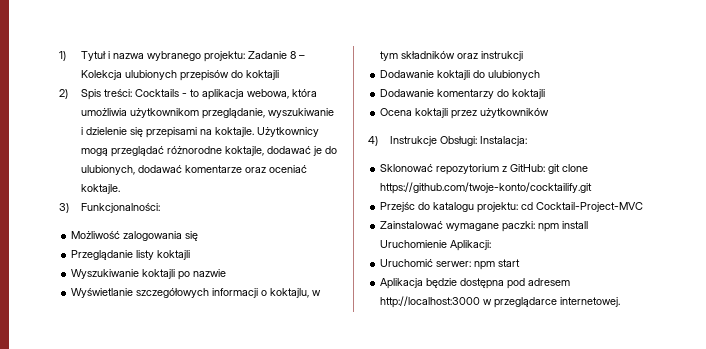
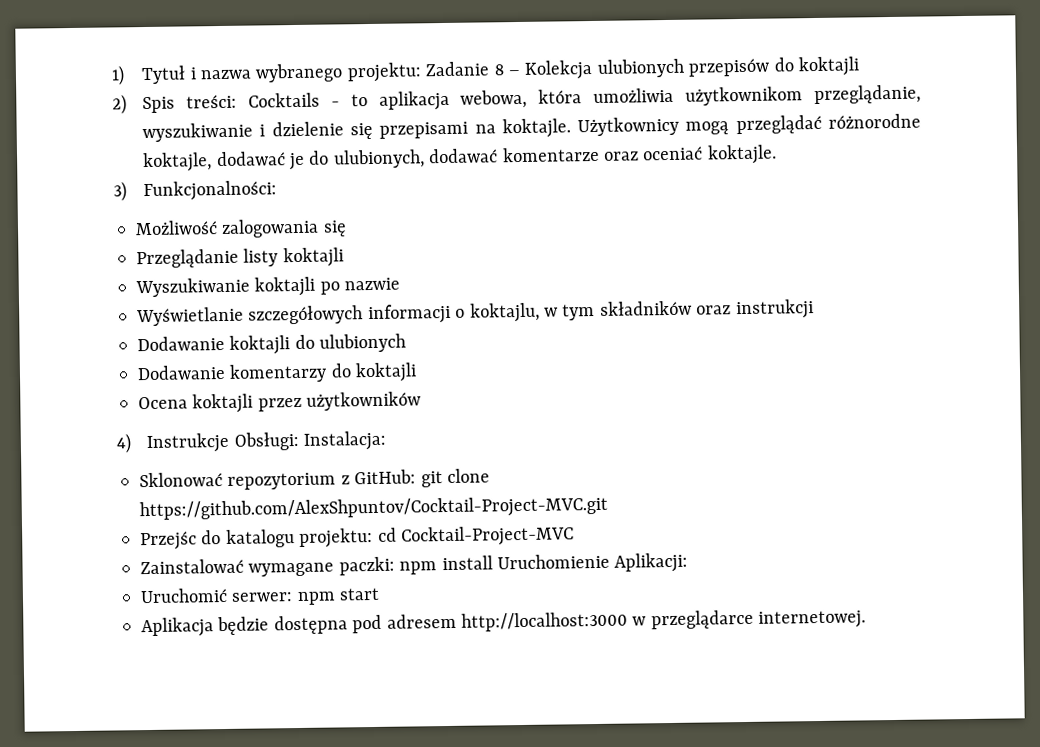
- Sklonować repozytorium z GitHub: git clone https://github.com/twoje-konto/cocktailify.git
+ Sklonować repozytorium z GitHub: git clone https://github.com/AlexShpuntov/Cocktail-Project-MVC.git

